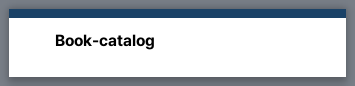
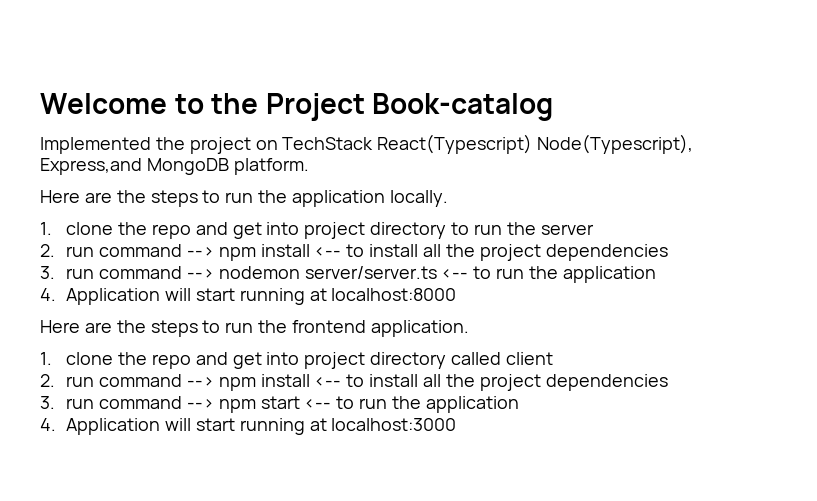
- Book-catalog
+ Welcome to the Project Book-catalog
+ Implemented the project on TechStack React(Typescript) Node(Typescript), Express,and MongoDB platform.
+ Here are the steps to run the application locally.
+ 1. clone the repo and get into project directory to run the server
+ 2. run command --> npm install <-- to install all the project dependencies
+ 3. run command --> nodemon server/server.ts <-- to run the application
+ 4. Application will start running at localhost:8000
+ Here are the steps to run the frontend application.
+ 1. clone the repo and get into project directory called client
+ 2. run command --> npm install <-- to install all the project dependencies
+ 3. run command --> npm start <-- to run the application
+ 4. Application will start running at localhost:3000

